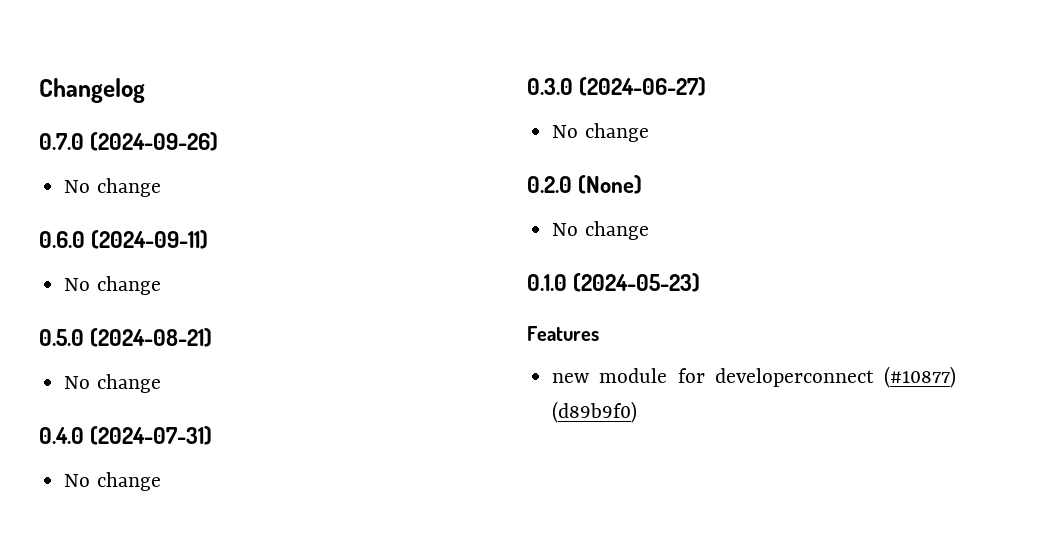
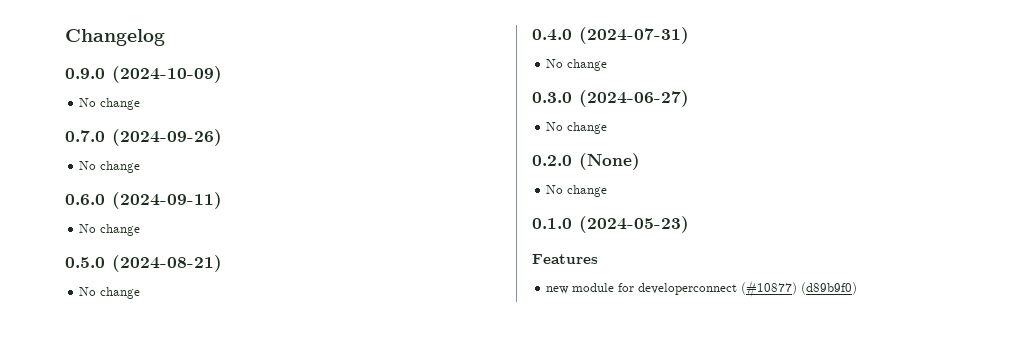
+ 0.9.0 (2024-10-09)
+ No change

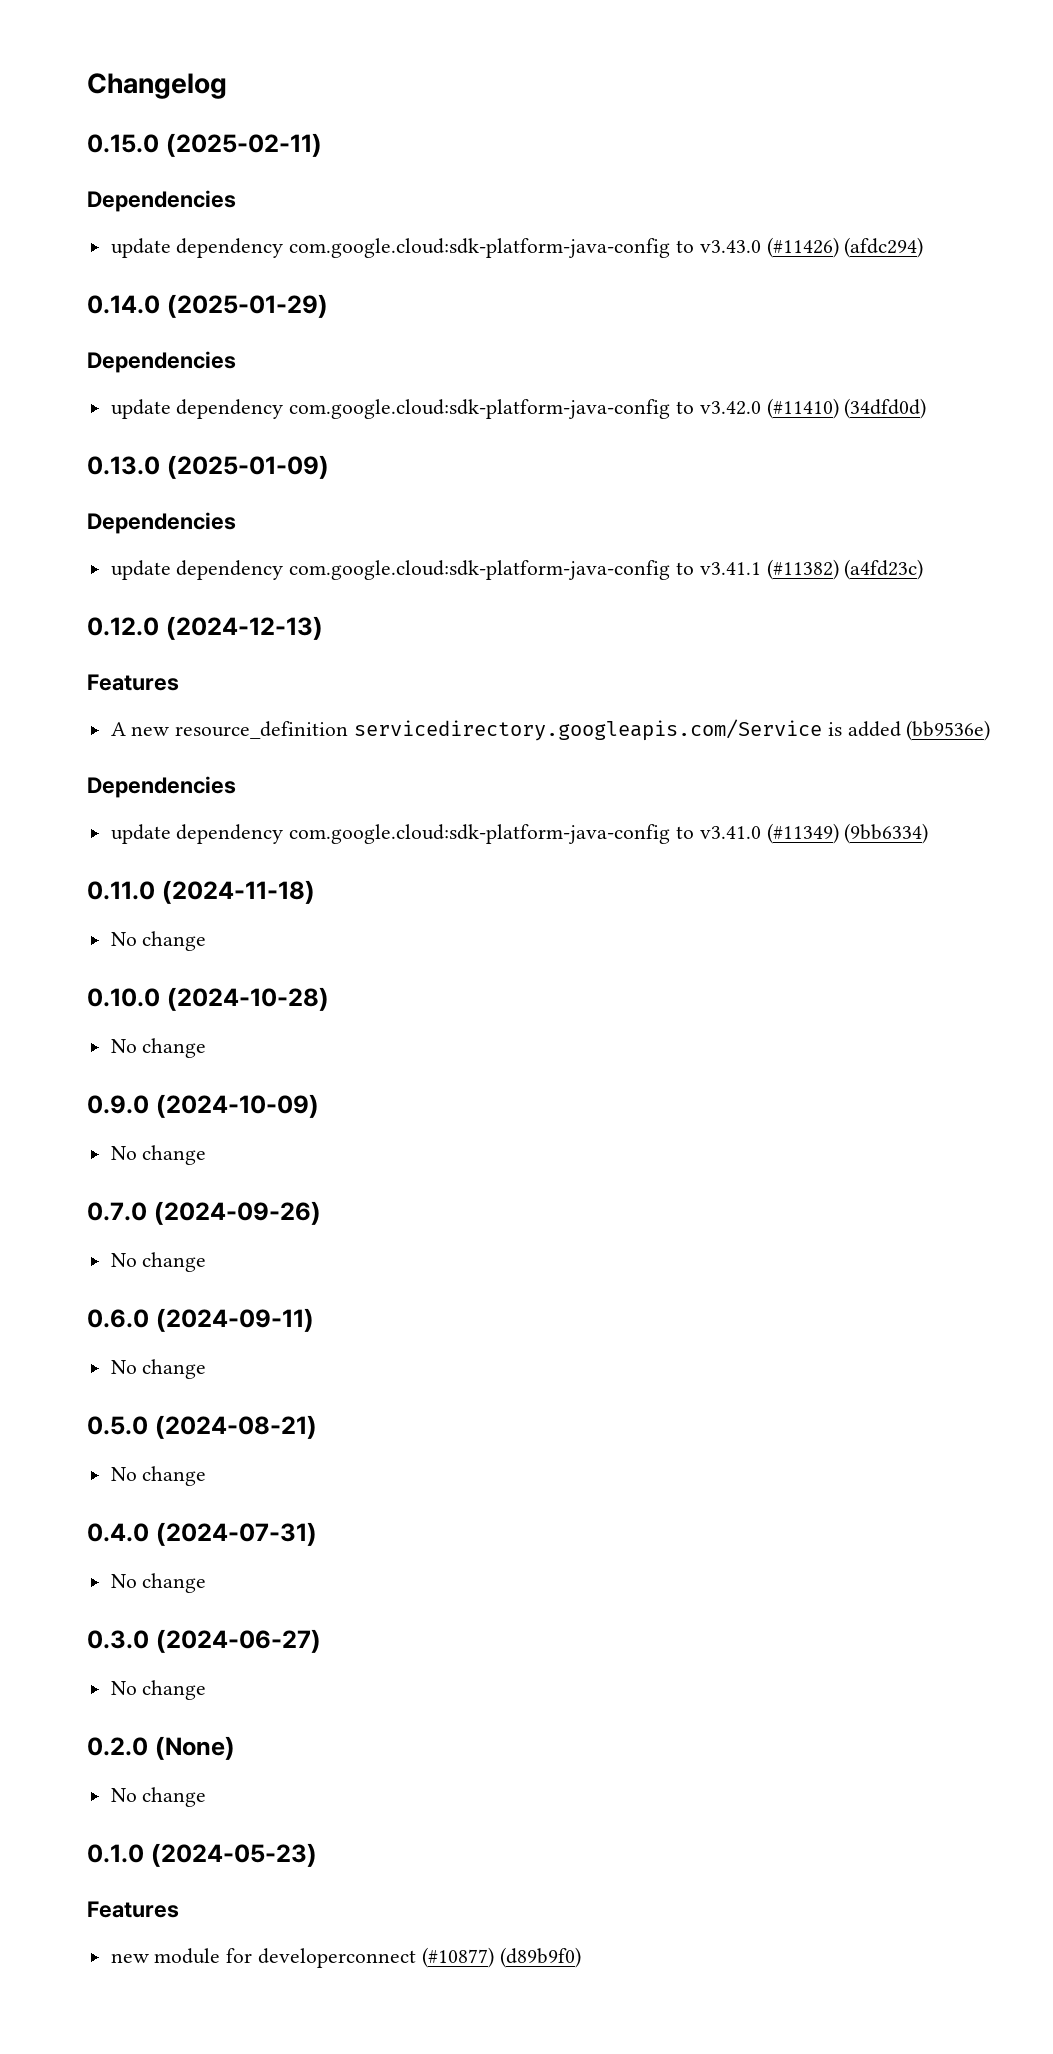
+ 0.15.0 (2025-02-11)
+ Dependencies
+ update dependency com.google.cloud:sdk-platform-java-config to v3.43.0 (#11426) (afdc294)
+ 0.14.0 (2025-01-29)
+ Dependencies
+ update dependency com.google.cloud:sdk-platform-java-config to v3.42.0 (#11410) (34dfd0d)
+ 0.13.0 (2025-01-09)
+ Dependencies
+ update dependency com.google.cloud:sdk-platform-java-config to v3.41.1 (#11382) (a4fd23c)
+ 0.12.0 (2024-12-13)
+ Features
+ A new resource_definition servicedirectory.googleapis.com/Service is added (bb9536e)
+ Dependencies
+ update dependency com.google.cloud:sdk-platform-java-config to v3.41.0 (#11349) (9bb6334)
+ 0.11.0 (2024-11-18)
+ No change
+ 0.10.0 (2024-10-28)
+ No change

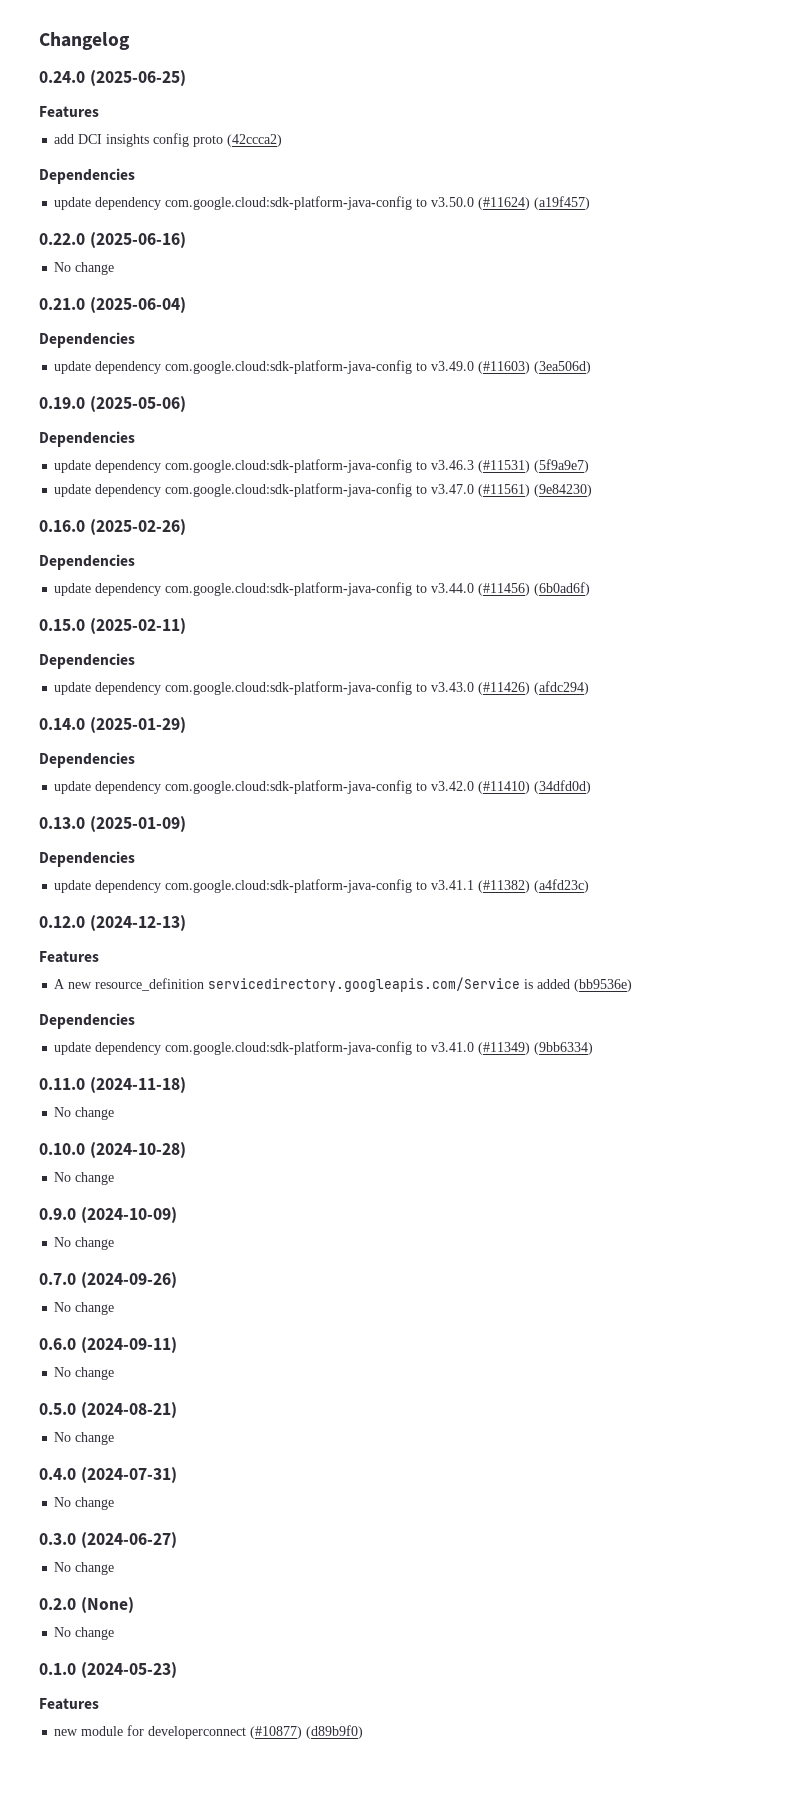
+ 0.24.0 (2025-06-25)
+ Features
+ add DCI insights config proto (42ccca2)
+ Dependencies
+ update dependency com.google.cloud:sdk-platform-java-config to v3.50.0 (#11624) (a19f457)
+ 0.22.0 (2025-06-16)
+ No change
+ 0.21.0 (2025-06-04)
+ Dependencies
+ update dependency com.google.cloud:sdk-platform-java-config to v3.49.0 (#11603) (3ea506d)
+ 0.19.0 (2025-05-06)
+ Dependencies
+ update dependency com.google.cloud:sdk-platform-java-config to v3.46.3 (#11531) (5f9a9e7)
+ update dependency com.google.cloud:sdk-platform-java-config to v3.47.0 (#11561) (9e84230)
+ 0.16.0 (2025-02-26)
+ Dependencies
+ update dependency com.google.cloud:sdk-platform-java-config to v3.44.0 (#11456) (6b0ad6f)

